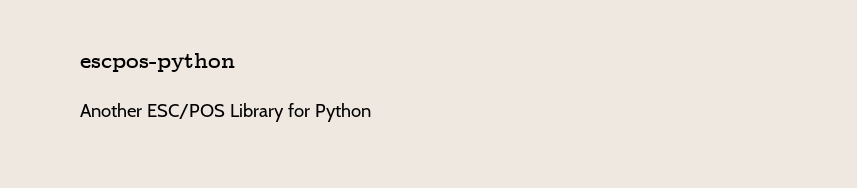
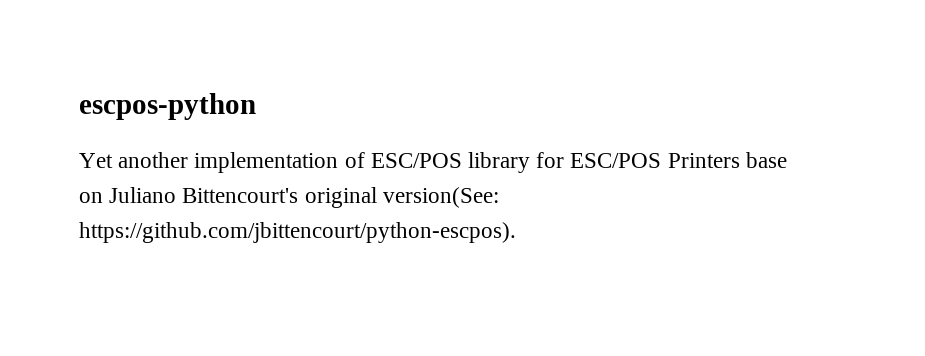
- Another ESC/POS Library for Python
+ Yet another implementation of ESC/POS library for ESC/POS Printers base on Juliano Bittencourt's original version(See: https://github.com/jbittencourt/python-escpos).

